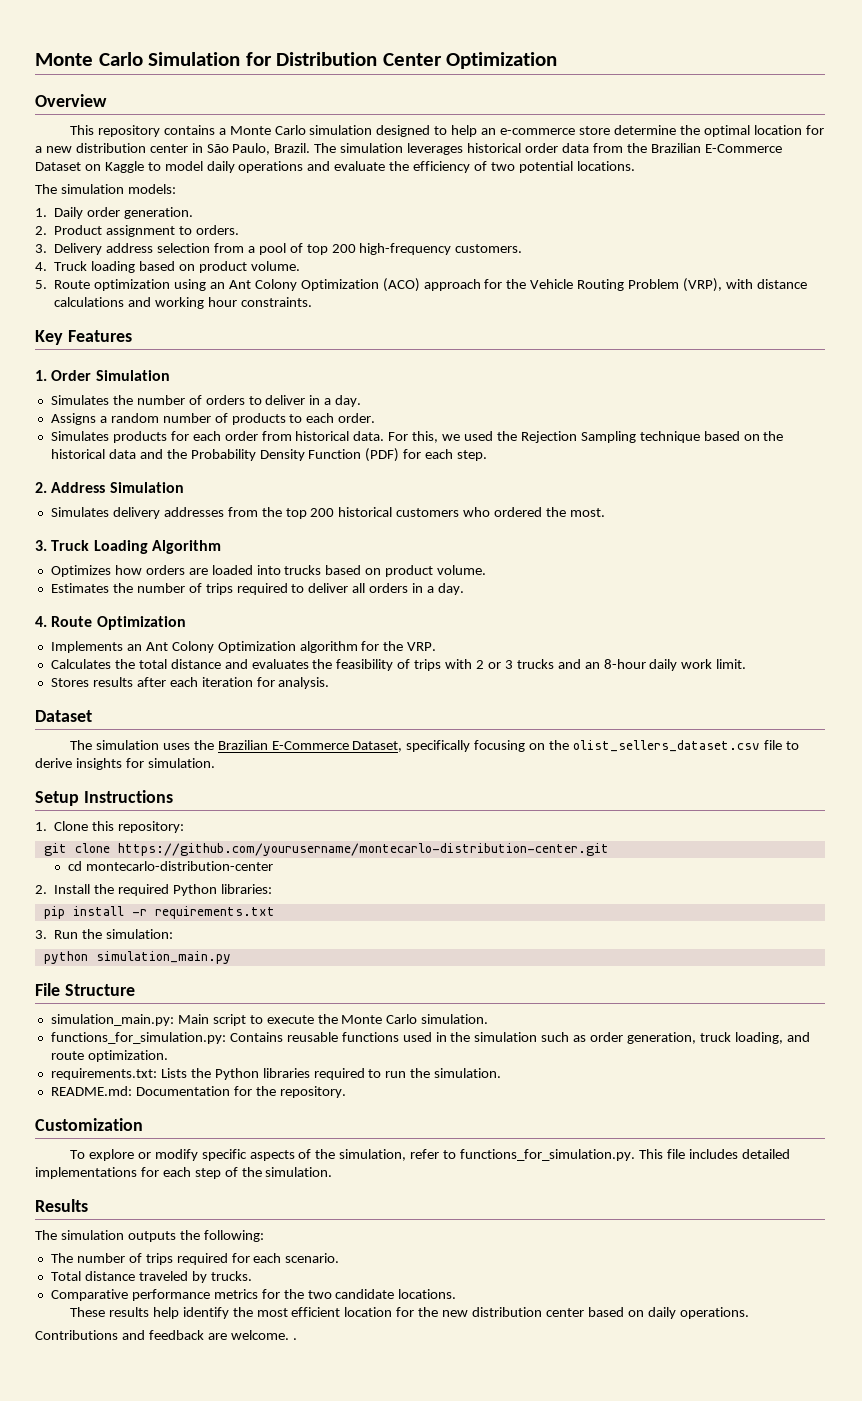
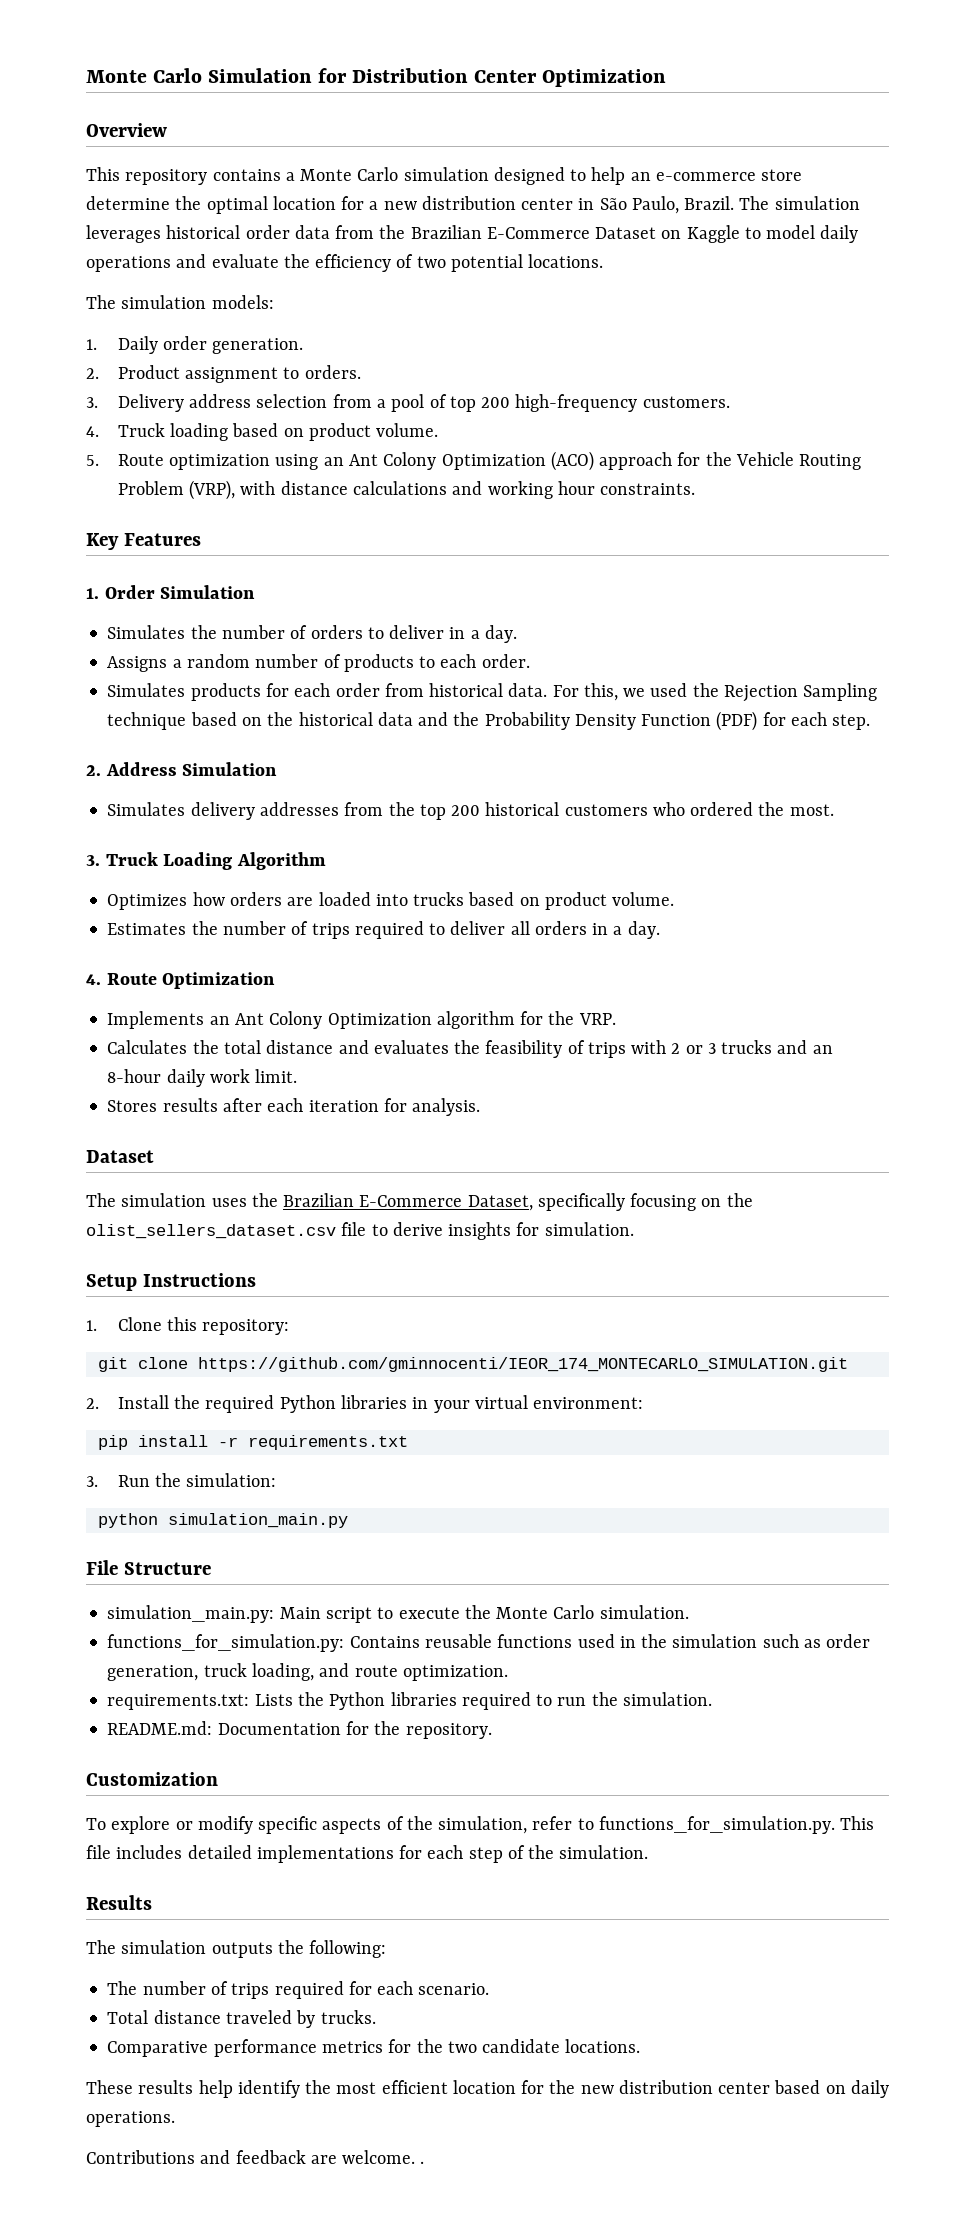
- git clone https://github.com/yourusername/montecarlo-distribution-center.git
- cd montecarlo-distribution-center
+ git clone https://github.com/gminnocenti/IEOR_174_MONTECARLO_SIMULATION.git
- 2. Install the required Python libraries:
+ 2. Install the required Python libraries in your virtual environment:

